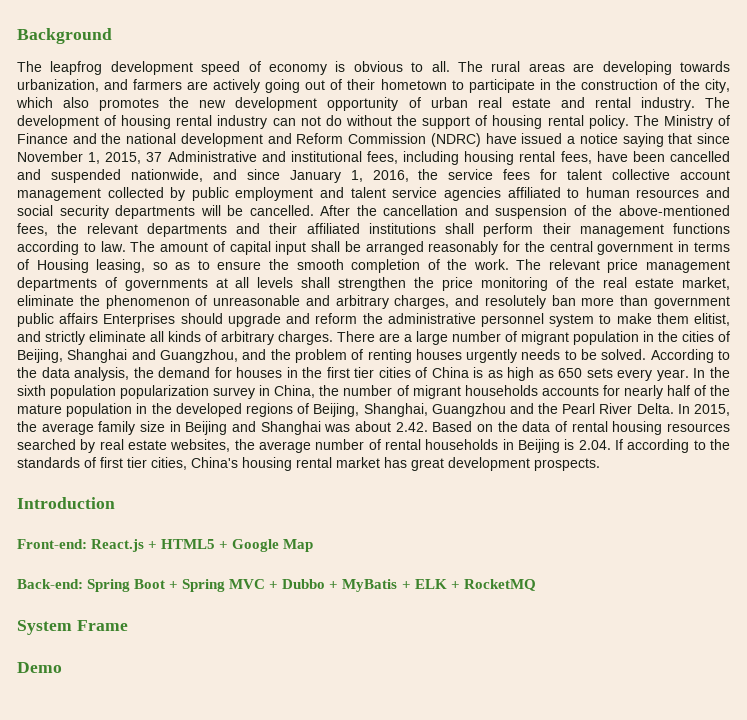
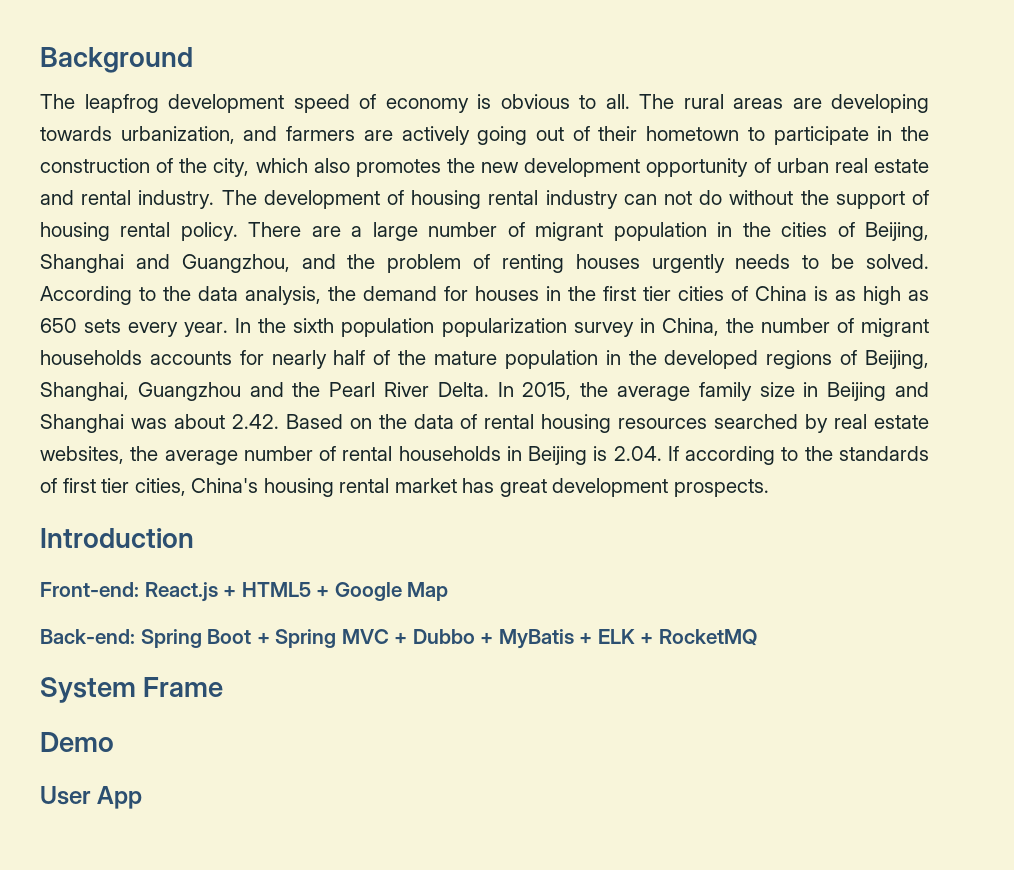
- The Ministry of Finance and the national development and Reform Commission (NDRC) have issued a notice saying that since November 1, 2015, 37 Administrative and institutional fees, including housing rental fees, have been cancelled and suspended nationwide, and since January 1, 2016, the service fees for talent collective account management collected by public employment and talent service agencies affiliated to human resources and social security departments will be cancelled. After the cancellation and suspension of the above-mentioned fees, the relevant departments and their affiliated institutions shall perform their management functions according to law. The amount of capital input shall be arranged reasonably for the central government in terms of Housing leasing, so as to ensure the smooth completion of the work. The relevant price management departments of governments at all levels shall strengthen the price monitoring of the real estate market, eliminate the phenomenon of unreasonable and arbitrary charges, and resolutely ban more than government public affairs Enterprises should upgrade and reform the administrative personnel system to make them elitist, and strictly eliminate all kinds of arbitrary charges.
+ User App

